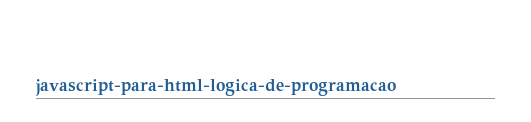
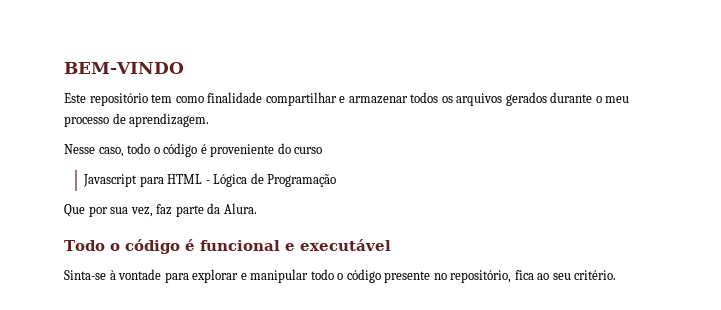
- javascript-para-html-logica-de-programacao
+ BEM-VINDO
+ Este repositório tem como finalidade compartilhar e armazenar todos os arquivos gerados durante o meu processo de aprendizagem.
+ Nesse caso, todo o código é proveniente do curso
+ Javascript para HTML - Lógica de Programação
+ Que por sua vez, faz parte da Alura.
+ Todo o código é funcional e executável
+ Sinta-se à vontade para explorar e manipular todo o código presente no repositório, fica ao seu critério.

